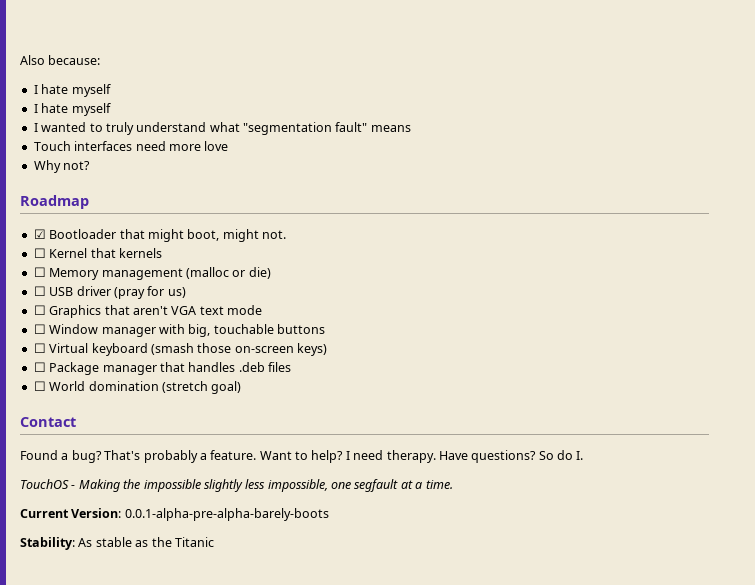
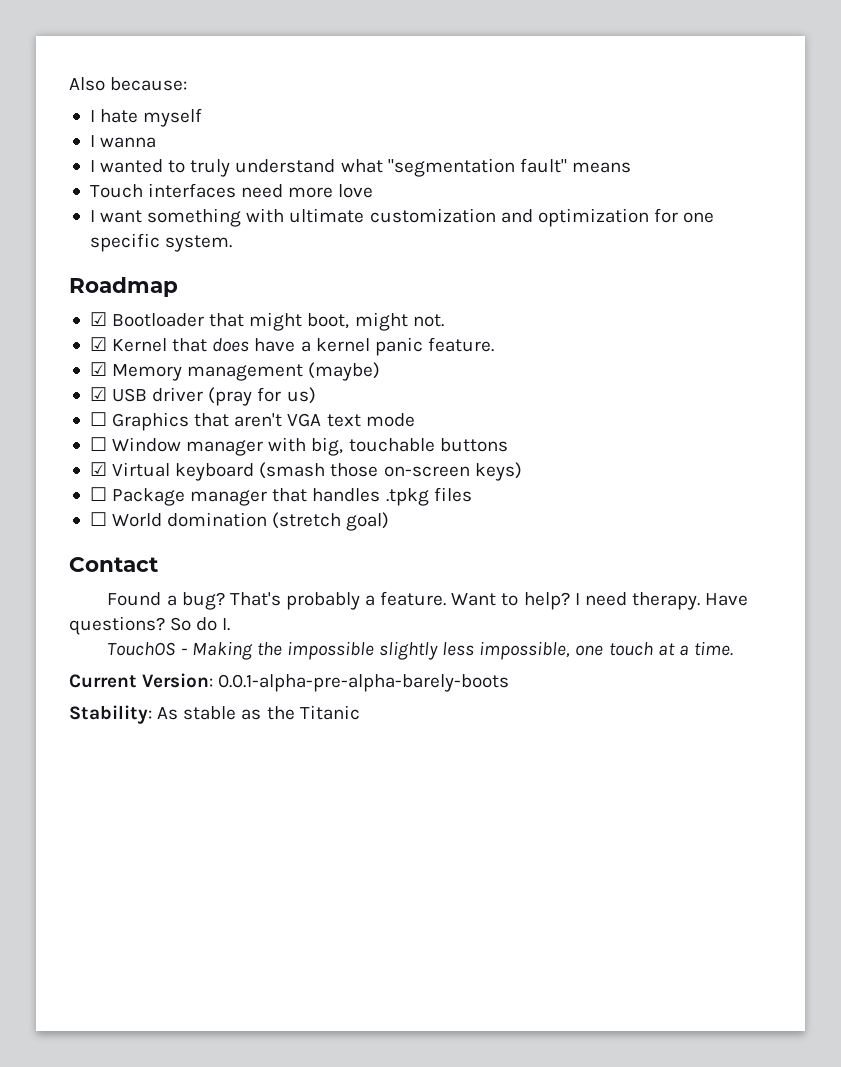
  Also because:
  I hate myself
- I hate myself
+ I wanna
- Why not?
+ I want something with ultimate customization and optimization for one specific system.
- ☐ Kernel that kernels
- ☐ Memory management (malloc or die)
- ☐ USB driver (pray for us)
+ ☑ Kernel that does have a kernel panic feature.
+ ☑ Memory management (maybe)
+ ☑ USB driver (pray for us)
- ☐ Virtual keyboard (smash those on-screen keys)
+ ☑ Virtual keyboard (smash those on-screen keys)
- ☐ Package manager that handles .deb files
+ ☐ Package manager that handles .tpkg files
- TouchOS - Making the impossible slightly less impossible, one segfault at a time.
+ TouchOS - Making the impossible slightly less impossible, one touch at a time.

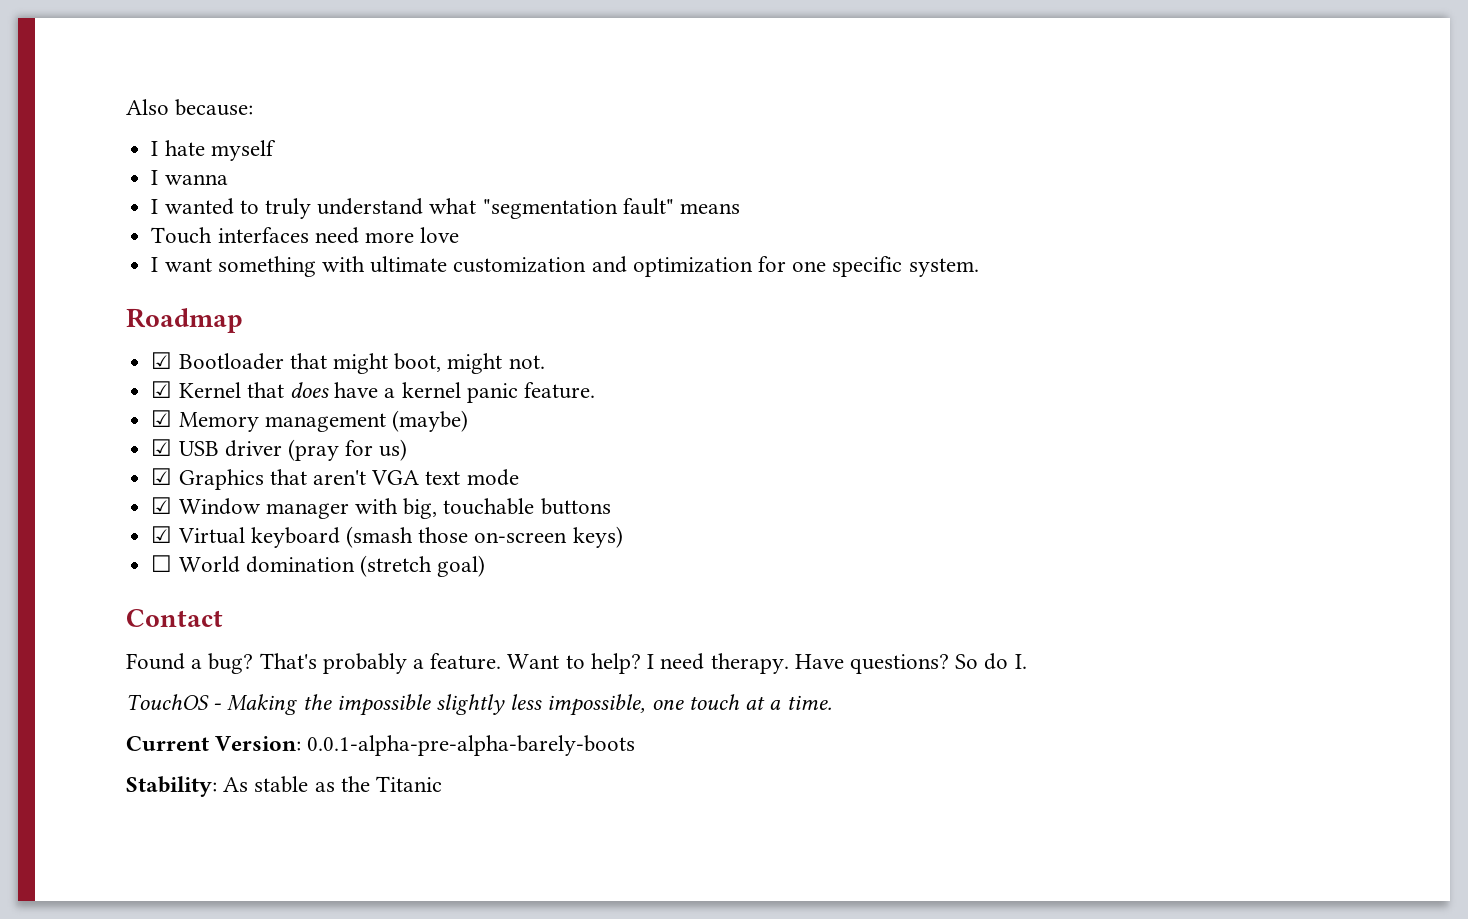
- ☐ Graphics that aren't VGA text mode
+ ☑ Graphics that aren't VGA text mode
- ☐ Window manager with big, touchable buttons
+ ☑ Window manager with big, touchable buttons
- ☐ Package manager that handles .tpkg files

